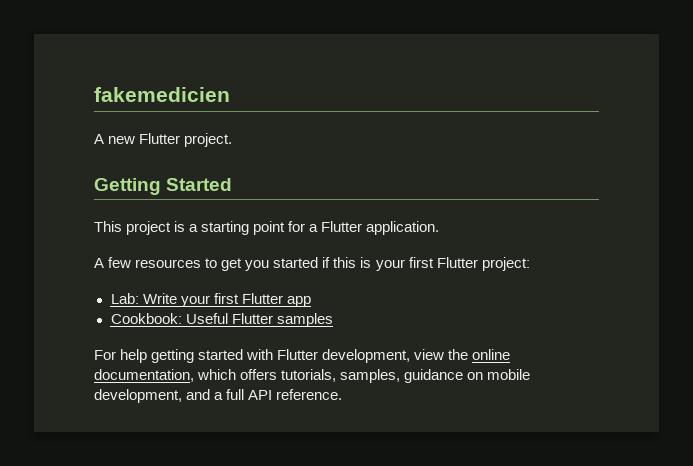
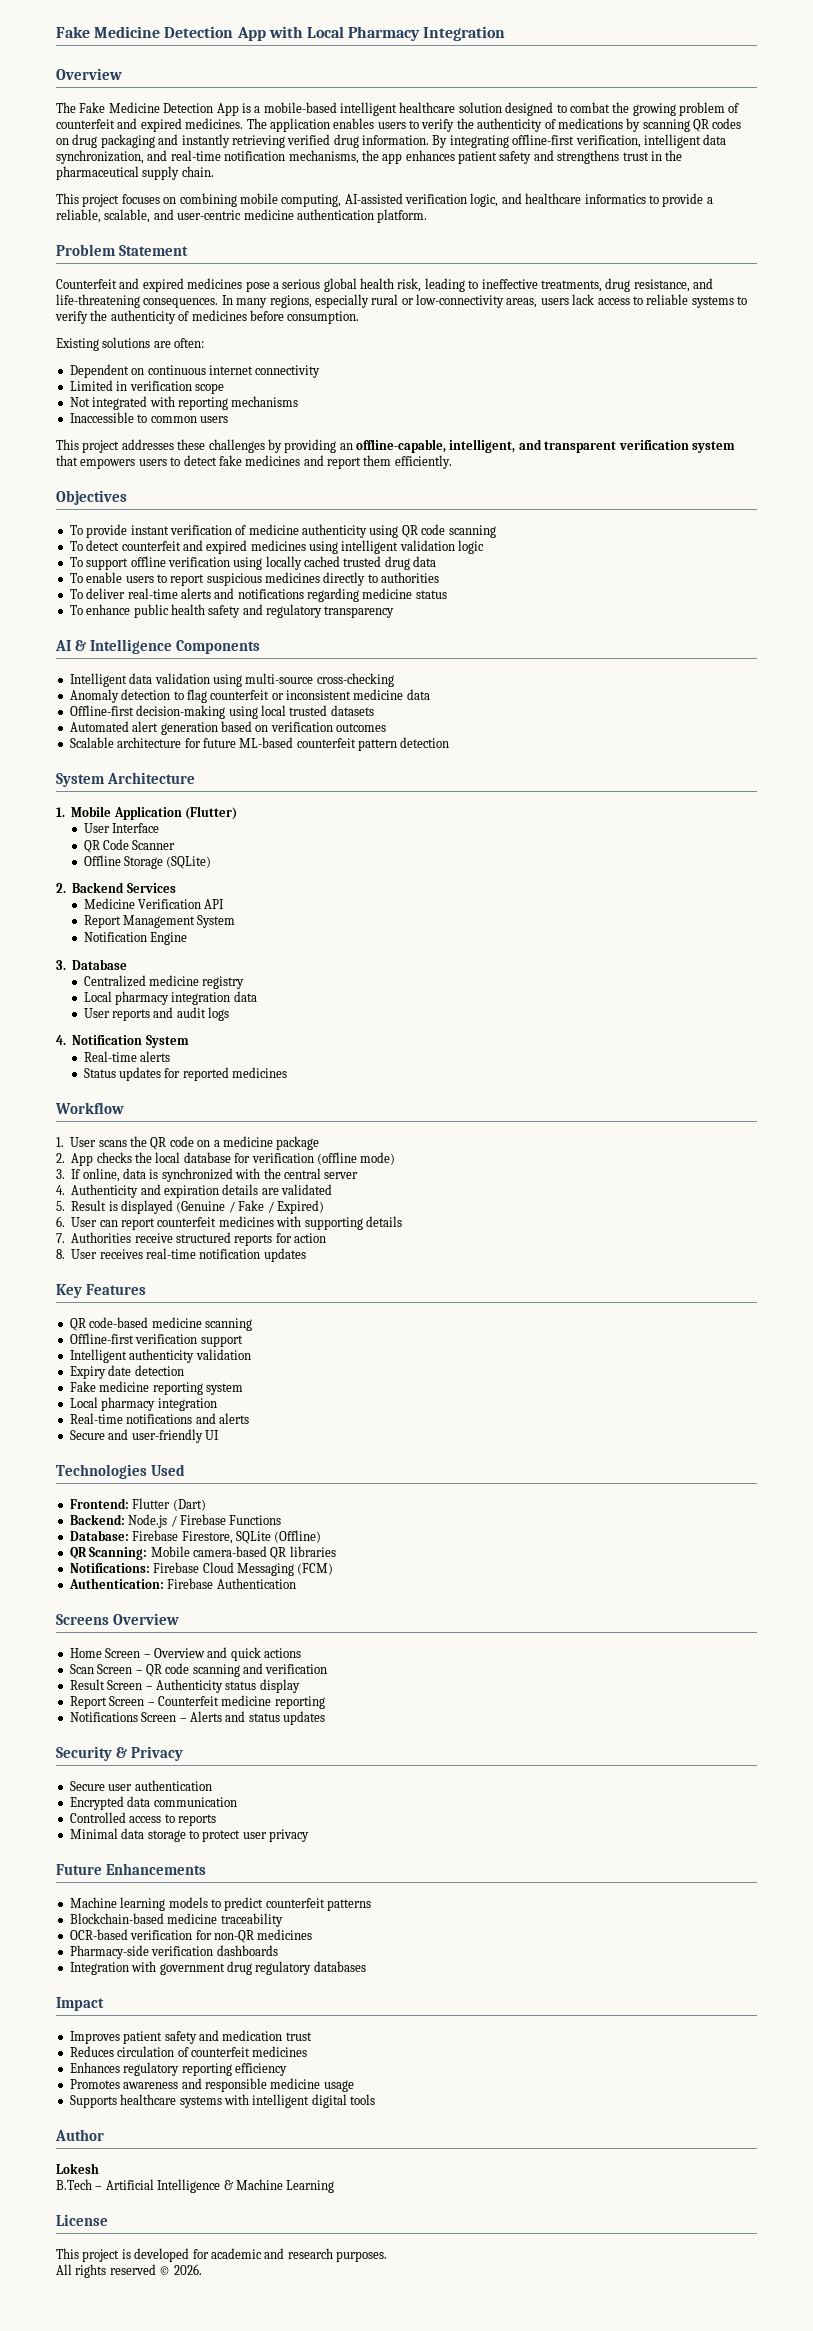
- fakemedicien
- A new Flutter project.
- Getting Started
- This project is a starting point for a Flutter application.
- A few resources to get you started if this is your first Flutter project:
- Lab: Write your first Flutter app
- Cookbook: Useful Flutter samples
- For help getting started with Flutter development, view the online documentation, which offers tutorials, samples, guidance on mobile development, and a full API reference.
+ Fake Medicine Detection App with Local Pharmacy Integration
+ Overview
+ The Fake Medicine Detection App is a mobile-based intelligent healthcare solution designed to combat the growing problem of counterfeit and expired medicines. The application enables users to verify the authenticity of medications by scanning QR codes on drug packaging and instantly retrieving verified drug information. By integrating offline-first verification, intelligent data synchronization, and real-time notification mechanisms, the app enhances patient safety and strengthens trust in the pharmaceutical supply chain.
+ This project focuses on combining mobile computing, AI-assisted verification logic, and healthcare informatics to provide a reliable, scalable, and user-centric medicine authentication platform.
+ Problem Statement
+ Counterfeit and expired medicines pose a serious global health risk, leading to ineffective treatments, drug resistance, and life-threatening consequences. In many regions, especially rural or low-connectivity areas, users lack access to reliable systems to verify the authenticity of medicines before consumption.
+ Existing solutions are often:
+ Dependent on continuous internet connectivity
+ Limited in verification scope
+ Not integrated with reporting mechanisms
+ Inaccessible to common users
+ This project addresses these challenges by providing an offline-capable, intelligent, and transparent verification system that empowers users to detect fake medicines and report them efficiently.
+ Objectives
+ To provide instant verification of medicine authenticity using QR code scanning
+ To detect counterfeit and expired medicines using intelligent validation logic
+ To support offline verification using locally cached trusted drug data
+ To enable users to report suspicious medicines directly to authorities
+ To deliver real-time alerts and notifications regarding medicine status
+ To enhance public health safety and regulatory transparency
+ AI & Intelligence Components
+ Intelligent data validation using multi-source cross-checking
+ Anomaly detection to flag counterfeit or inconsistent medicine data
+ Offline-first decision-making using local trusted datasets
+ Automated alert generation based on verification outcomes
+ Scalable architecture for future ML-based counterfeit pattern detection
+ System Architecture
+ 1. Mobile Application (Flutter)
+ User Interface
+ QR Code Scanner
+ Offline Storage (SQLite)
+ 2. Backend Services
+ Medicine Verification API
+ Report Management System
+ Notification Engine
+ 3. Database
+ Centralized medicine registry
+ Local pharmacy integration data
+ User reports and audit logs
+ 4. Notification System
+ Real-time alerts
+ Status updates for reported medicines
+ Workflow
+ 1. User scans the QR code on a medicine package
+ 2. App checks the local database for verification (offline mode)
+ 3. If online, data is synchronized with the central server
+ 4. Authenticity and expiration details are validated
+ 5. Result is displayed (Genuine / Fake / Expired)
+ 6. User can report counterfeit medicines with supporting details
+ 7. Authorities receive structured reports for action
+ 8. User receives real-time notification updates
+ Key Features
+ QR code-based medicine scanning
+ Offline-first verification support
+ Intelligent authenticity validation
+ Expiry date detection
+ Fake medicine reporting system
+ Local pharmacy integration
+ Real-time notifications and alerts
+ Secure and user-friendly UI
+ Technologies Used
+ Frontend: Flutter (Dart)
+ Backend: Node.js / Firebase Functions
+ Database: Firebase Firestore, SQLite (Offline)
+ QR Scanning: Mobile camera-based QR libraries
+ Notifications: Firebase Cloud Messaging (FCM)
+ Authentication: Firebase Authentication
+ Screens Overview
+ Home Screen – Overview and quick actions
+ Scan Screen – QR code scanning and verification
+ Result Screen – Authenticity status display
+ Report Screen – Counterfeit medicine reporting
+ Notifications Screen – Alerts and status updates
+ Security & Privacy
+ Secure user authentication
+ Encrypted data communication
+ Controlled access to reports
+ Minimal data storage to protect user privacy
+ Future Enhancements
+ Machine learning models to predict counterfeit patterns
+ Blockchain-based medicine traceability
+ OCR-based verification for non-QR medicines
+ Pharmacy-side verification dashboards
+ Integration with government drug regulatory databases
+ Impact
+ Improves patient safety and medication trust
+ Reduces circulation of counterfeit medicines
+ Enhances regulatory reporting efficiency
+ Promotes awareness and responsible medicine usage
+ Supports healthcare systems with intelligent digital tools
+ Author
+ Lokesh
+ B.Tech – Artificial Intelligence & Machine Learning
+ License
+ This project is developed for academic and research purposes.
+ All rights reserved © 2026.

